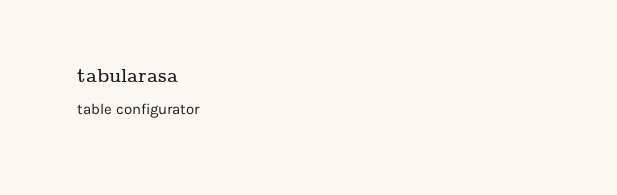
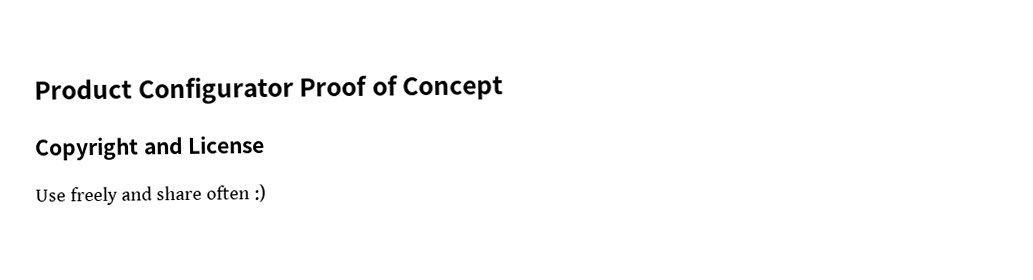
- tabularasa
- table configurator
+ Product Configurator Proof of Concept
+ Copyright and License
+ Use freely and share often :)

